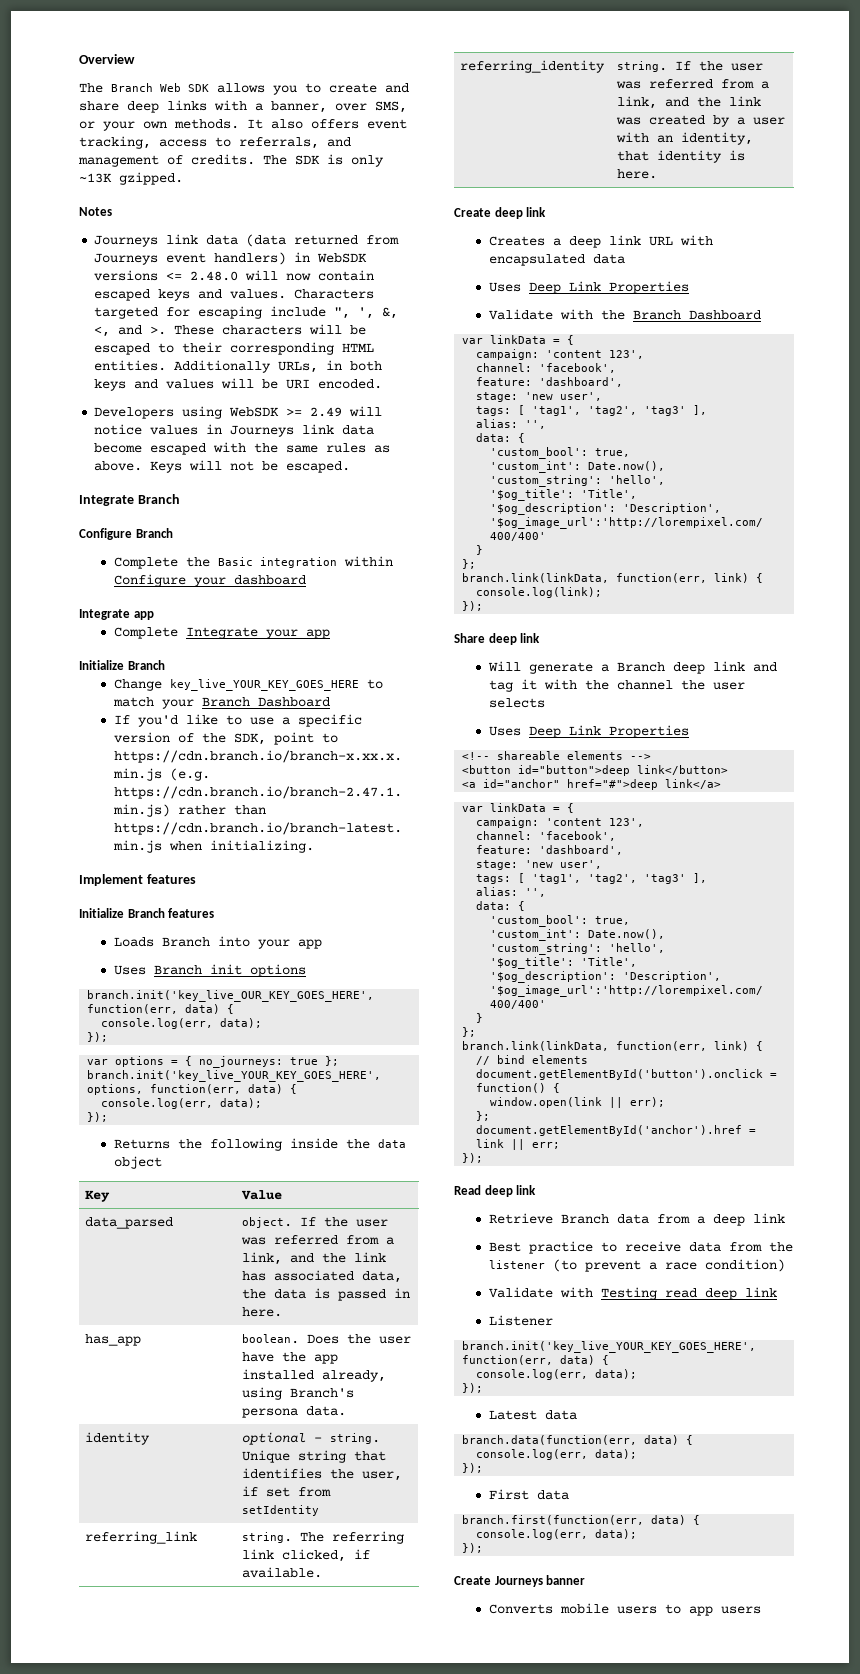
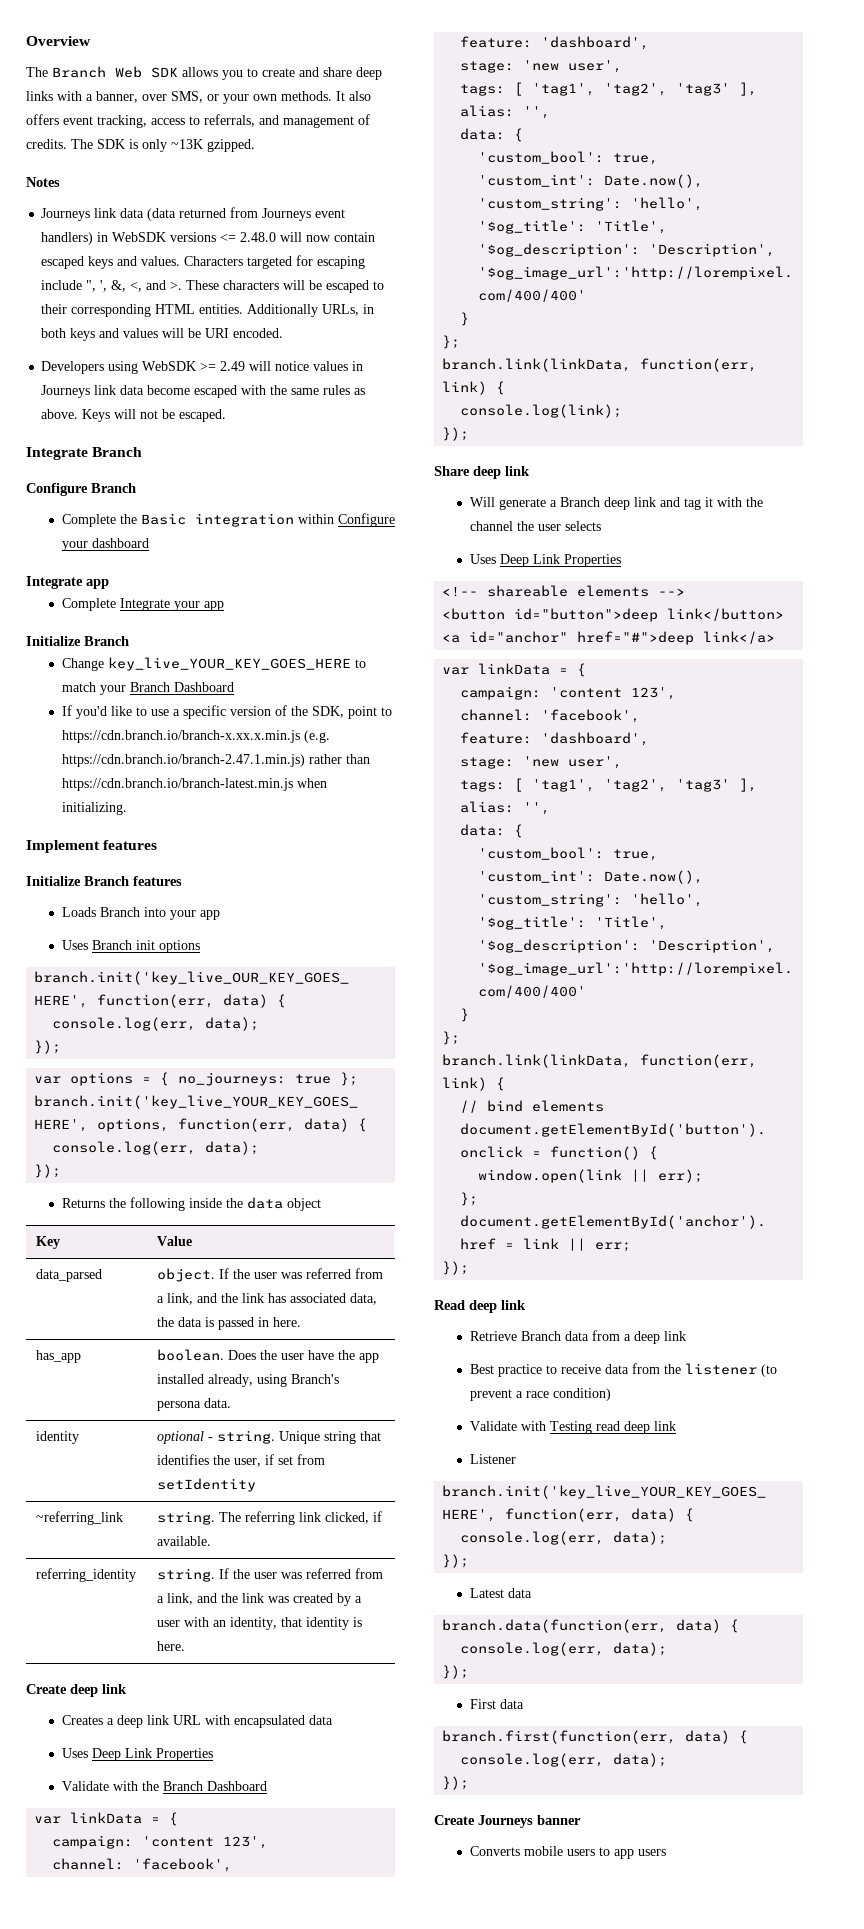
- referring_link | string. The referring link clicked, if available.
+ ~referring_link | string. The referring link clicked, if available.

